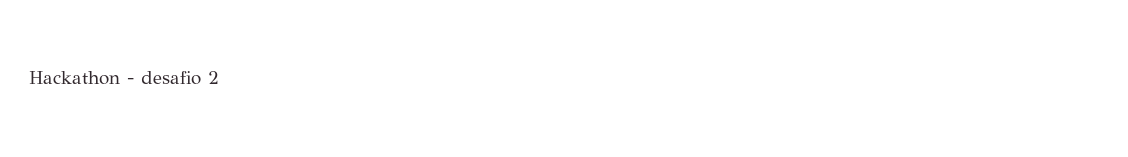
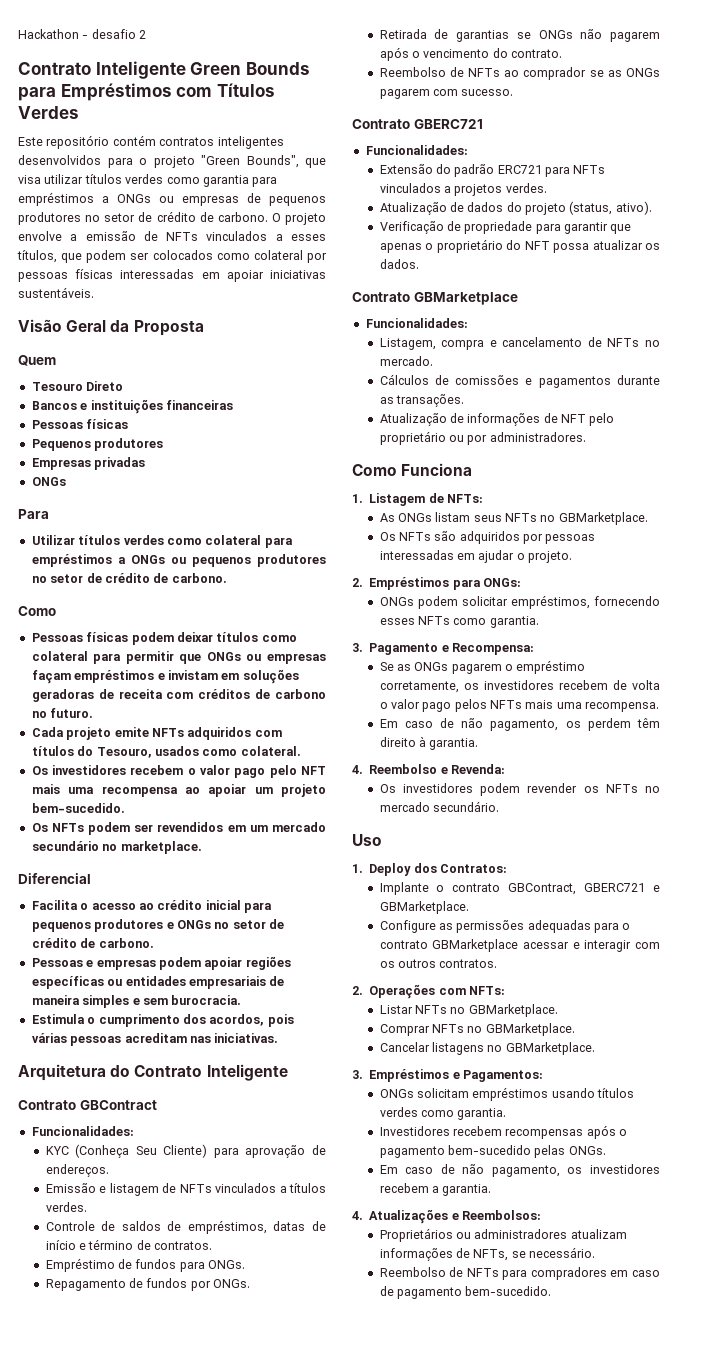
+ Contrato Inteligente Green Bounds para Empréstimos com Títulos Verdes
+ Este repositório contém contratos inteligentes desenvolvidos para o projeto "Green Bounds", que visa utilizar títulos verdes como garantia para empréstimos a ONGs ou empresas de pequenos produtores no setor de crédito de carbono. O projeto envolve a emissão de NFTs vinculados a esses títulos, que podem ser colocados como colateral por pessoas físicas interessadas em apoiar iniciativas sustentáveis.
+ Visão Geral da Proposta
+ Quem
+ Tesouro Direto
+ Bancos e instituições financeiras
+ Pessoas físicas
+ Pequenos produtores
+ Empresas privadas
+ ONGs
+ Para
+ Utilizar títulos verdes como colateral para empréstimos a ONGs ou pequenos produtores no setor de crédito de carbono.
+ Como
+ Pessoas físicas podem deixar títulos como colateral para permitir que ONGs ou empresas façam empréstimos e invistam em soluções geradoras de receita com créditos de carbono no futuro.
+ Cada projeto emite NFTs adquiridos com títulos do Tesouro, usados como colateral.
+ Os investidores recebem o valor pago pelo NFT mais uma recompensa ao apoiar um projeto bem-sucedido.
+ Os NFTs podem ser revendidos em um mercado secundário no marketplace.
+ Diferencial
+ Facilita o acesso ao crédito inicial para pequenos produtores e ONGs no setor de crédito de carbono.
+ Pessoas e empresas podem apoiar regiões específicas ou entidades empresariais de maneira simples e sem burocracia.
+ Estimula o cumprimento dos acordos, pois várias pessoas acreditam nas iniciativas.
+ Arquitetura do Contrato Inteligente
+ Contrato GBContract
+ Funcionalidades:
+ KYC (Conheça Seu Cliente) para aprovação de endereços.
+ Emissão e listagem de NFTs vinculados a títulos verdes.
+ Controle de saldos de empréstimos, datas de início e término de contratos.
+ Empréstimo de fundos para ONGs.
+ Repagamento de fundos por ONGs.
+ Retirada de garantias se ONGs não pagarem após o vencimento do contrato.
+ Reembolso de NFTs ao comprador se as ONGs pagarem com sucesso.
+ Contrato GBERC721
+ Funcionalidades:
+ Extensão do padrão ERC721 para NFTs vinculados a projetos verdes.
+ Atualização de dados do projeto (status, ativo).
+ Verificação de propriedade para garantir que apenas o proprietário do NFT possa atualizar os dados.
+ Contrato GBMarketplace
+ Funcionalidades:
+ Listagem, compra e cancelamento de NFTs no mercado.
+ Cálculos de comissões e pagamentos durante as transações.
+ Atualização de informações de NFT pelo proprietário ou por administradores.
+ Como Funciona
+ 1. Listagem de NFTs:
+ As ONGs listam seus NFTs no GBMarketplace.
+ Os NFTs são adquiridos por pessoas interessadas em ajudar o projeto.
+ 2. Empréstimos para ONGs:
+ ONGs podem solicitar empréstimos, fornecendo esses NFTs como garantia.
+ 3. Pagamento e Recompensa:
+ Se as ONGs pagarem o empréstimo corretamente, os investidores recebem de volta o valor pago pelos NFTs mais uma recompensa.
+ Em caso de não pagamento, os perdem têm direito à garantia.
+ 4. Reembolso e Revenda:
+ Os investidores podem revender os NFTs no mercado secundário.
+ Uso
+ 1. Deploy dos Contratos:
+ Implante o contrato GBContract, GBERC721 e GBMarketplace.
+ Configure as permissões adequadas para o contrato GBMarketplace acessar e interagir com os outros contratos.
+ 2. Operações com NFTs:
+ Listar NFTs no GBMarketplace.
+ Comprar NFTs no GBMarketplace.
+ Cancelar listagens no GBMarketplace.
+ 3. Empréstimos e Pagamentos:
+ ONGs solicitam empréstimos usando títulos verdes como garantia.
+ Investidores recebem recompensas após o pagamento bem-sucedido pelas ONGs.
+ Em caso de não pagamento, os investidores recebem a garantia.
+ 4. Atualizações e Reembolsos:
+ Proprietários ou administradores atualizam informações de NFTs, se necessário.
+ Reembolso de NFTs para compradores em caso de pagamento bem-sucedido.

